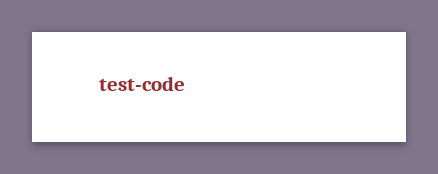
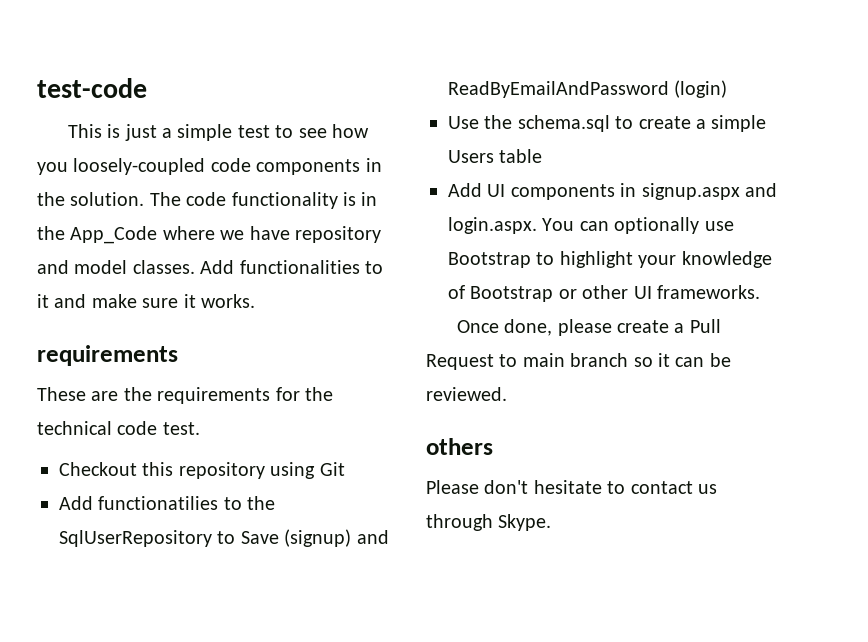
+ This is just a simple test to see how you loosely-coupled code components in the solution. The code functionality is in the App_Code where we have repository and model classes. Add functionalities to it and make sure it works.
+ requirements
+ These are the requirements for the technical code test.
+ Checkout this repository using Git
+ Add functionatilies to the SqlUserRepository to Save (signup) and ReadByEmailAndPassword (login)
+ Use the schema.sql to create a simple Users table
+ Add UI components in signup.aspx and login.aspx. You can optionally use Bootstrap to highlight your knowledge of Bootstrap or other UI frameworks.
+ Once done, please create a Pull Request to main branch so it can be reviewed.
+ others
+ Please don't hesitate to contact us through Skype.

